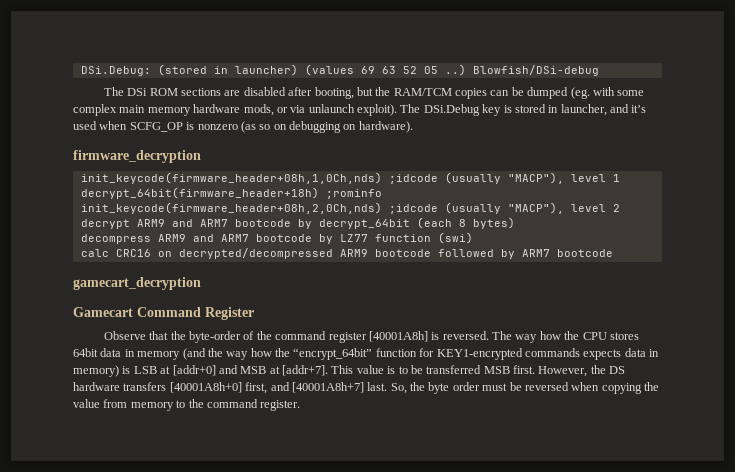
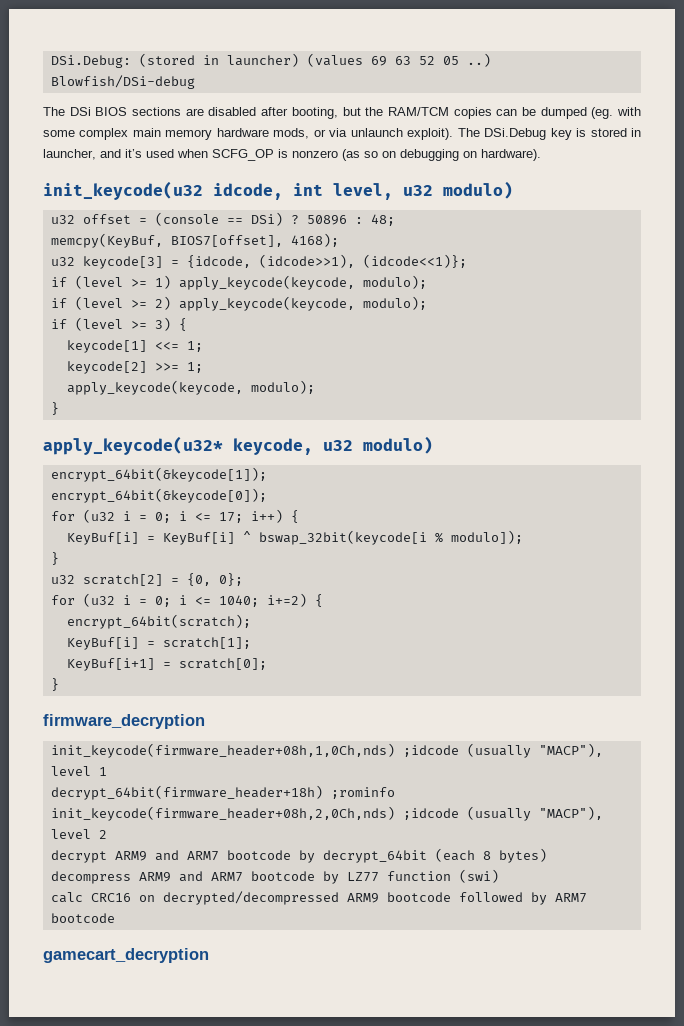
- The DSi ROM sections are disabled after booting, but the RAM/TCM copies can be dumped (eg. with some complex main memory hardware mods, or via unlaunch exploit).
+ The DSi BIOS sections are disabled after booting, but the RAM/TCM copies can be dumped (eg. with some complex main memory hardware mods, or via unlaunch exploit).
+ init_keycode(u32 idcode, int level, u32 modulo)
+ u32 offset = (console == DSi) ? 50896 : 48;
+ memcpy(KeyBuf, BIOS7[offset], 4168);
+ u32 keycode[3] = {idcode, (idcode>>1), (idcode<<1)};
+ if (level >= 1) apply_keycode(keycode, modulo);
+ if (level >= 2) apply_keycode(keycode, modulo);
+ if (level >= 3) {
+ keycode[1] <<= 1;
+ keycode[2] >>= 1;
+ apply_keycode(keycode, modulo);
+ }
+ apply_keycode(u32* keycode, u32 modulo)
+ encrypt_64bit(&keycode[1]);
+ encrypt_64bit(&keycode[0]);
+ for (u32 i = 0; i <= 17; i++) {
+ KeyBuf[i] = KeyBuf[i] ^ bswap_32bit(keycode[i % modulo]);
+ }
+ u32 scratch[2] = {0, 0};
+ for (u32 i = 0; i <= 1040; i+=2) {
+ encrypt_64bit(scratch);
+ KeyBuf[i] = scratch[1];
+ KeyBuf[i+1] = scratch[0];
+ }
- Gamecart Command Register
- Observe that the byte-order of the command register [40001A8h] is reversed. The way how the CPU stores 64bit data in memory (and the way how the “encrypt_64bit” function for KEY1-encrypted commands expects data in memory) is LSB at [addr+0] and MSB at [addr+7]. This value is to be transferred MSB first. However, the DS hardware transfers [40001A8h+0] first, and [40001A8h+7] last. So, the byte order must be reversed when copying the value from memory to the command register.

